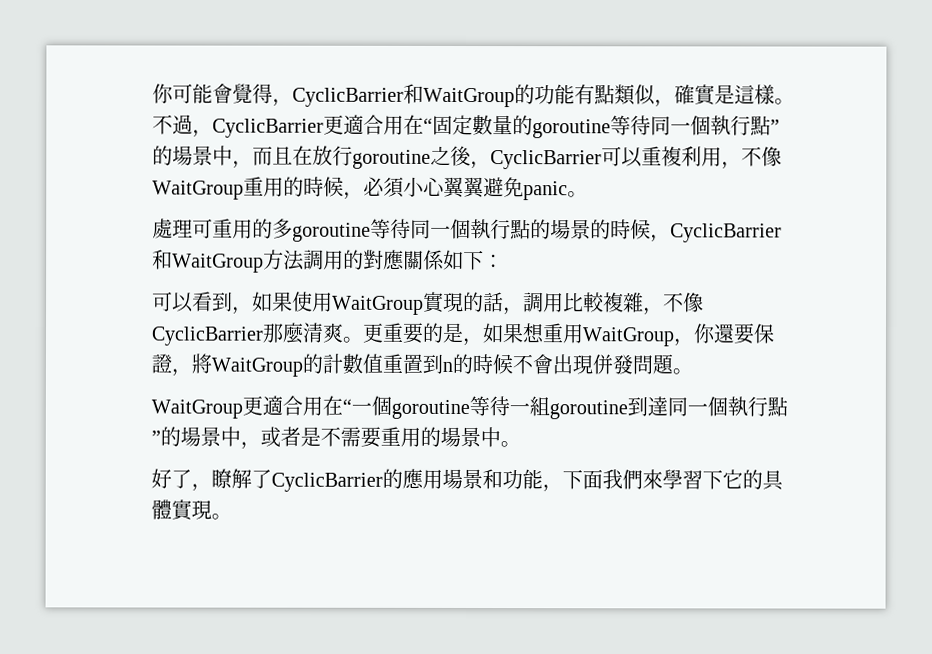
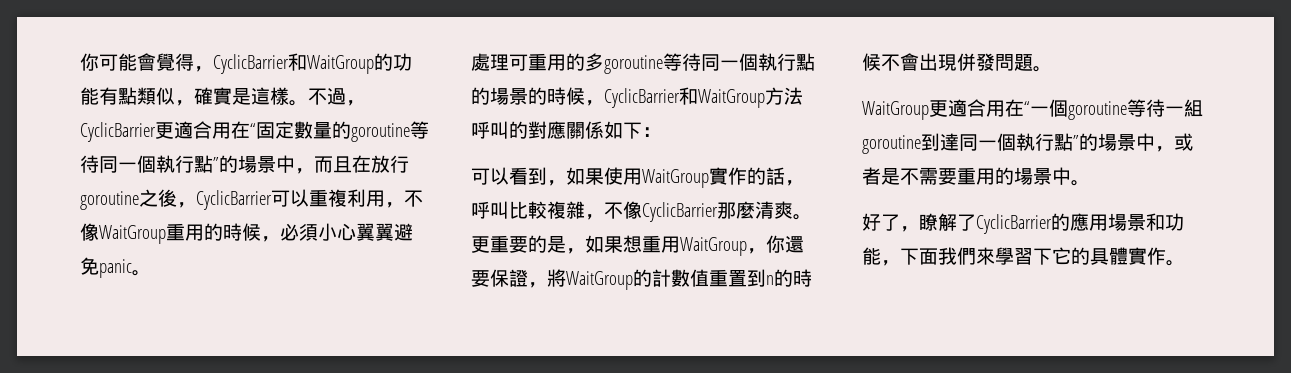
- 處理可重用的多goroutine等待同一個執行點的場景的時候，CyclicBarrier和WaitGroup方法調用的對應關係如下：
+ 處理可重用的多goroutine等待同一個執行點的場景的時候，CyclicBarrier和WaitGroup方法呼叫的對應關係如下：
- 可以看到，如果使用WaitGroup實現的話，調用比較複雜，不像CyclicBarrier那麼清爽。
+ 可以看到，如果使用WaitGroup實作的話，呼叫比較複雜，不像CyclicBarrier那麼清爽。
- 好了，瞭解了CyclicBarrier的應用場景和功能，下面我們來學習下它的具體實現。
+ 好了，瞭解了CyclicBarrier的應用場景和功能，下面我們來學習下它的具體實作。

